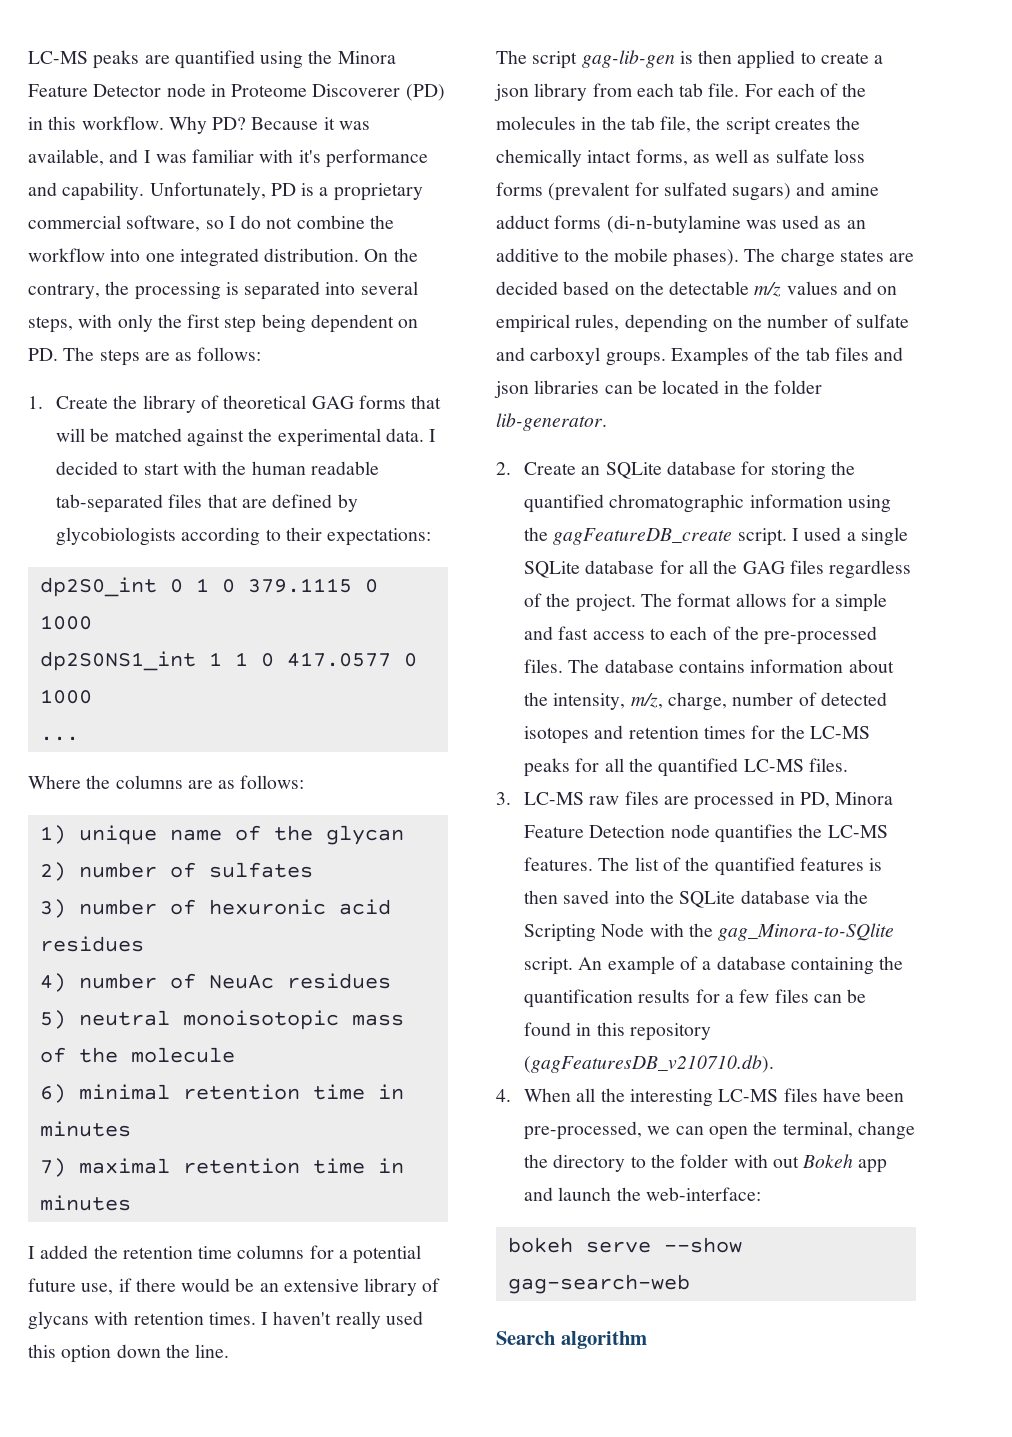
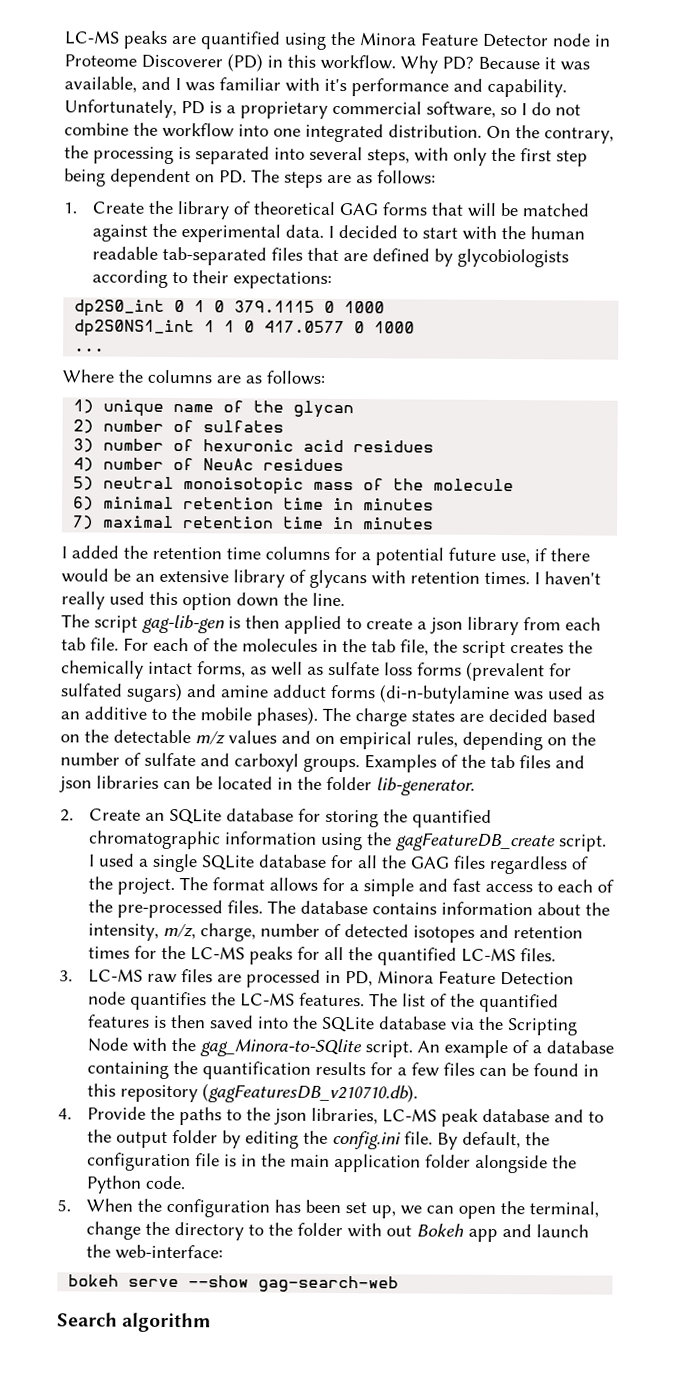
- 4. When all the interesting LC-MS files have been pre-processed, we can open the terminal, change the directory to the folder with out Bokeh app and launch the web-interface:
+ 4. Provide the paths to the json libraries, LC-MS peak database and to the output folder by editing the config.ini file. By default, the configuration file is in the main application folder alongside the Python code.
+ 5. When the configuration has been set up, we can open the terminal, change the directory to the folder with out Bokeh app and launch the web-interface:

